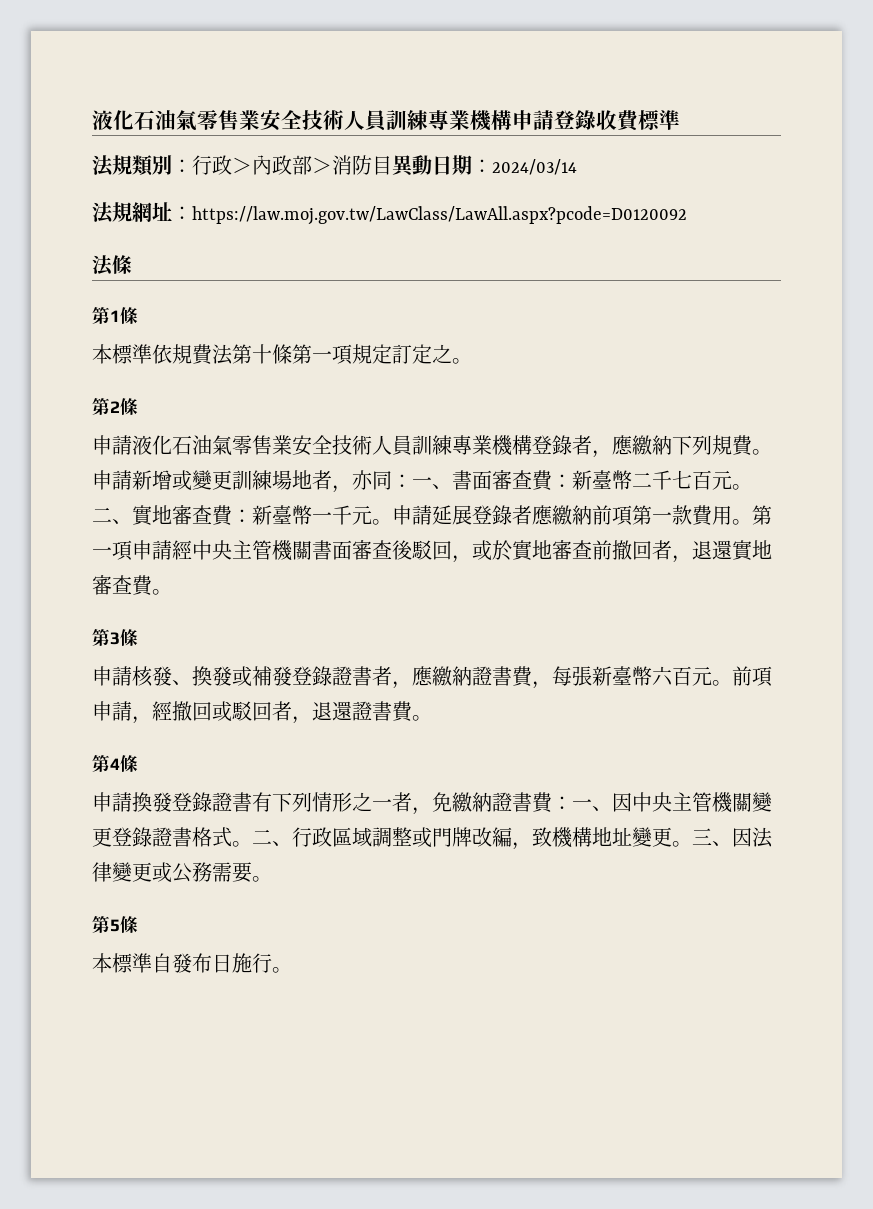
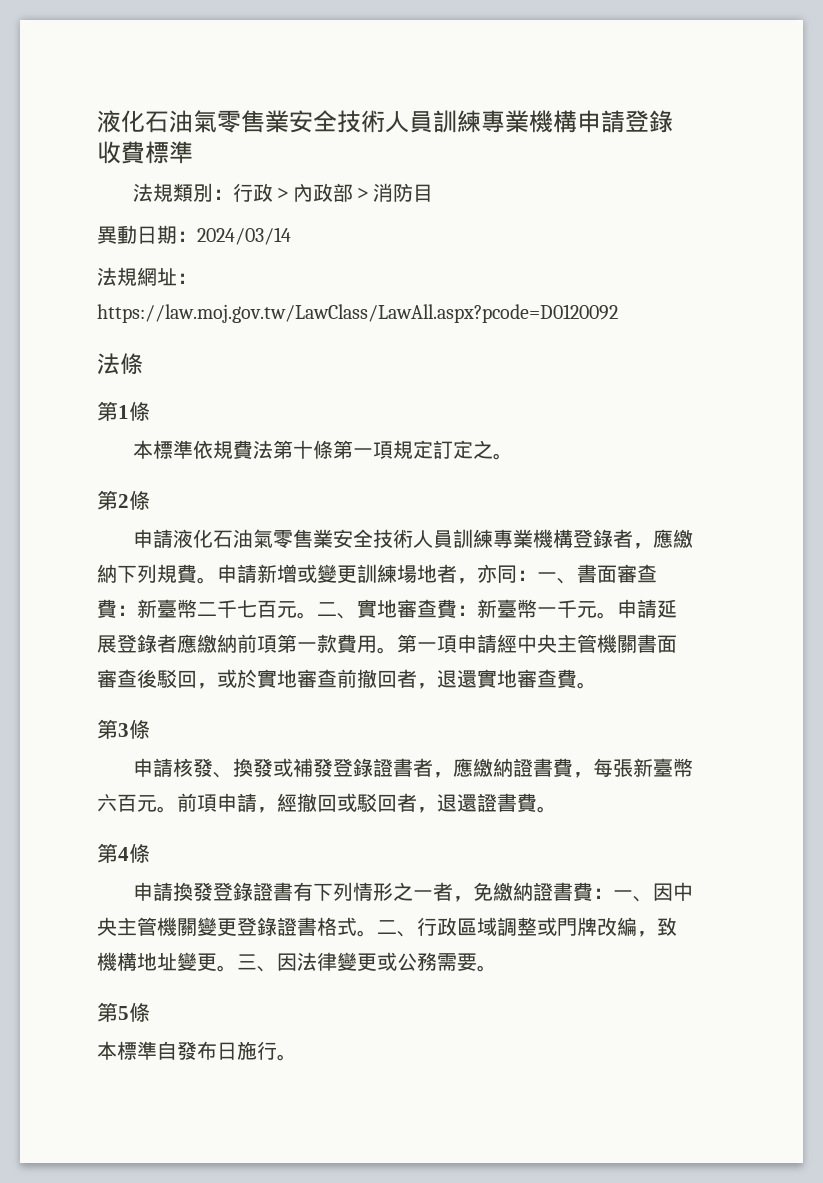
- 法規類別：行政＞內政部＞消防目異動日期：2024/03/14
+ 法規類別：行政＞內政部＞消防目
+ 異動日期：2024/03/14

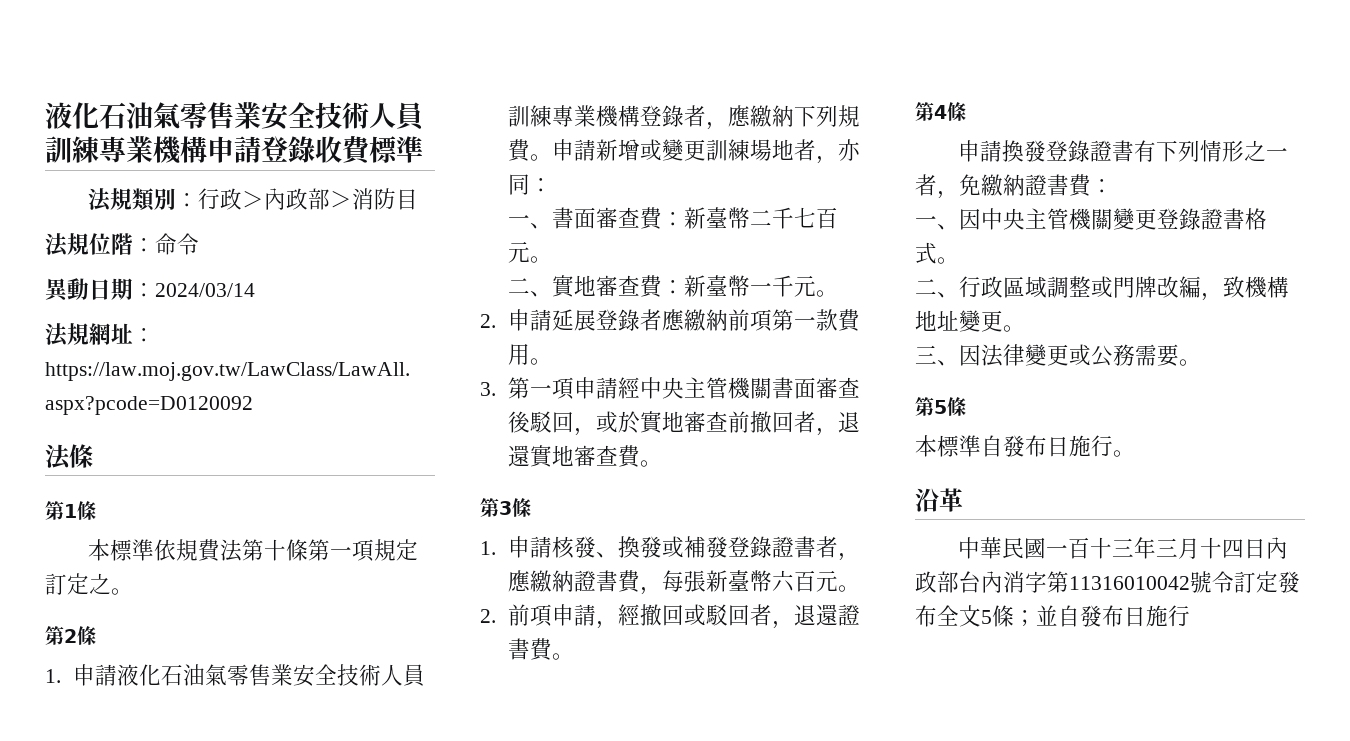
+ 法規位階：命令
- 申請液化石油氣零售業安全技術人員訓練專業機構登錄者，應繳納下列規費。
+ 1.申請液化石油氣零售業安全技術人員訓練專業機構登錄者，應繳納下列規費。
- 申請新增或變更訓練場地者，亦同：一、書面審查費：新臺幣二千七百元。二、實地審查費：新臺幣一千元。申請延展登錄者應繳納前項第一款費用。第一項申請經中央主管機關書面審查後駁回，或於實地審查前撤回者，退還實地審查費。
+ 申請新增或變更訓練場地者，亦同：
+ 一、書面審查費：新臺幣二千七百元。
+ 二、實地審查費：新臺幣一千元。
+ 2.申請延展登錄者應繳納前項第一款費用。
+ 3.第一項申請經中央主管機關書面審查後駁回，或於實地審查前撤回者，退還實地審查費。
- 申請核發、換發或補發登錄證書者，應繳納證書費，每張新臺幣六百元。前項申請，經撤回或駁回者，退還證書費。
+ 1.申請核發、換發或補發登錄證書者，應繳納證書費，每張新臺幣六百元。
+ 2.前項申請，經撤回或駁回者，退還證書費。
- 申請換發登錄證書有下列情形之一者，免繳納證書費：一、因中央主管機關變更登錄證書格式。二、行政區域調整或門牌改編，致機構地址變更。三、因法律變更或公務需要。
+ 申請換發登錄證書有下列情形之一者，免繳納證書費：
+ 一、因中央主管機關變更登錄證書格式。
+ 二、行政區域調整或門牌改編，致機構地址變更。
+ 三、因法律變更或公務需要。
+ 沿革
+ 中華民國一百十三年三月十四日內政部台內消字第11316010042號令訂定發布全文5條；並自發布日施行

